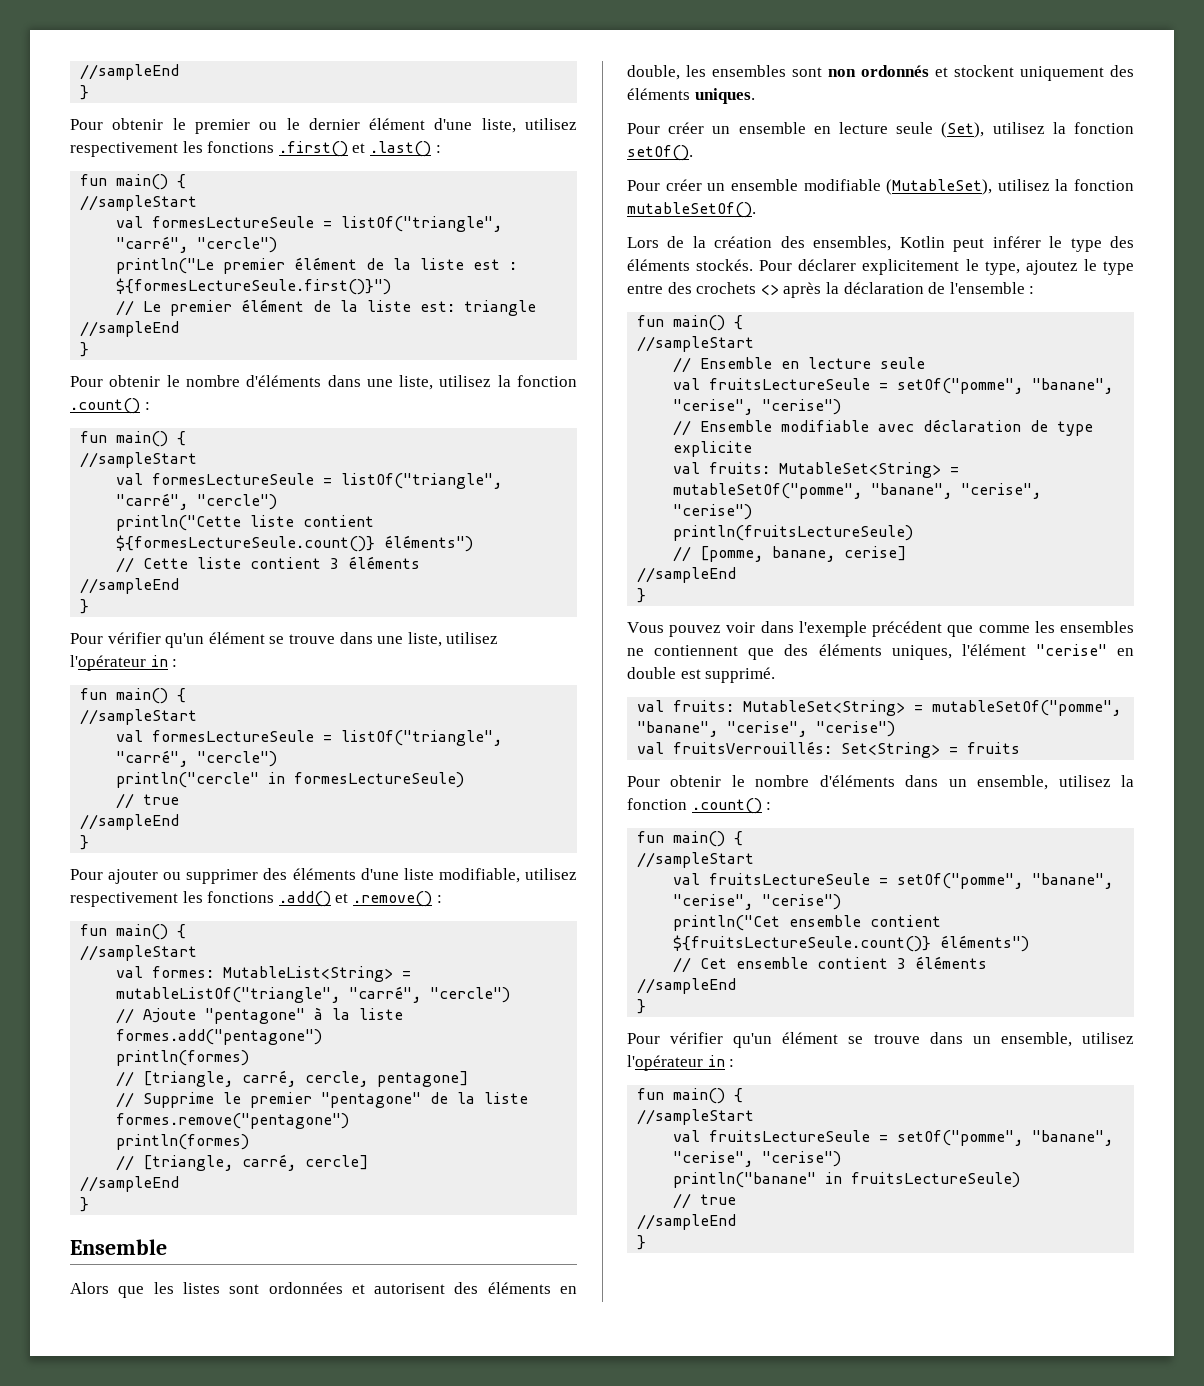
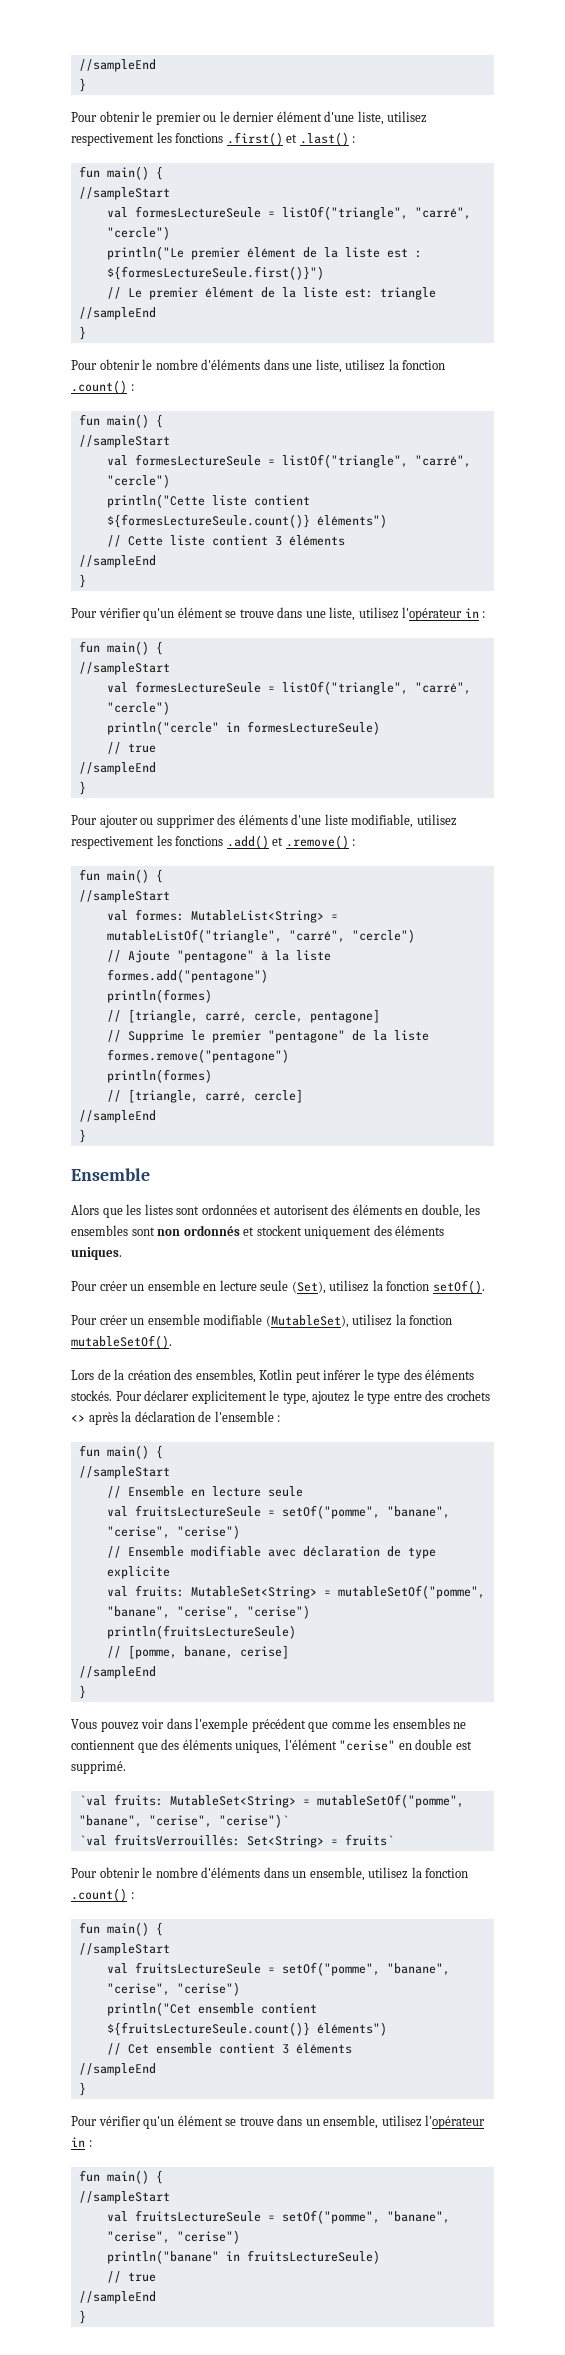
  Vous pouvez voir dans l'exemple précédent que comme les ensembles ne contiennent que des éléments uniques, l'élément "cerise" en double est supprimé.
- val fruits: MutableSet<String> = mutableSetOf("pomme", "banane", "cerise", "cerise")
- val fruitsVerrouillés: Set<String> = fruits
+ `val fruits: MutableSet<String> = mutableSetOf("pomme", "banane", "cerise", "cerise")`
+ `val fruitsVerrouillés: Set<String> = fruits`

